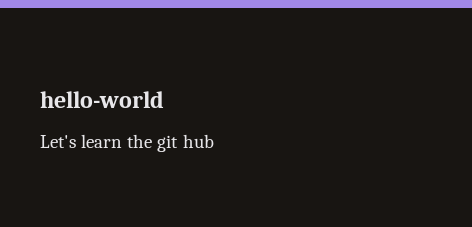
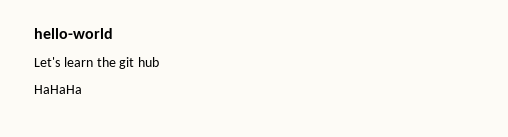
+ HaHaHa

